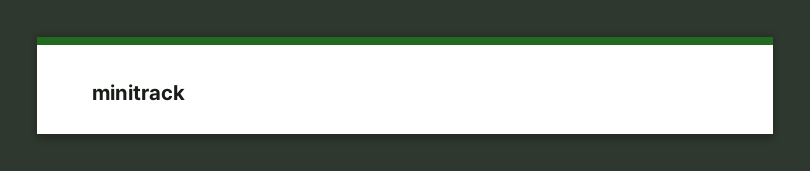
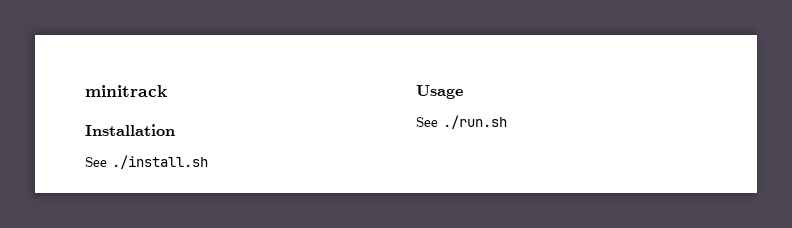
+ Installation
+ See ./install.sh
+ Usage
+ See ./run.sh

